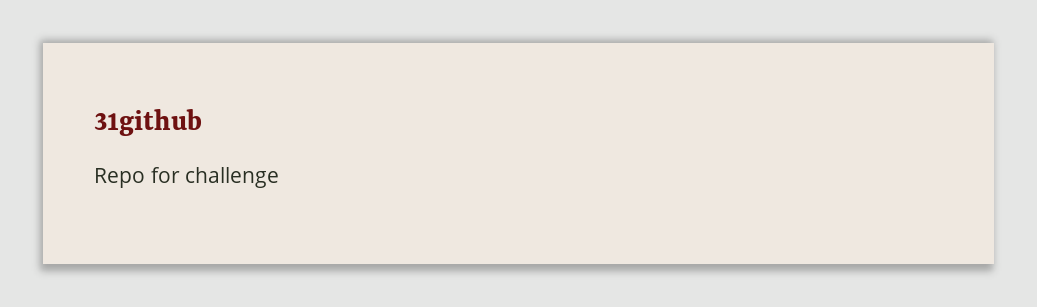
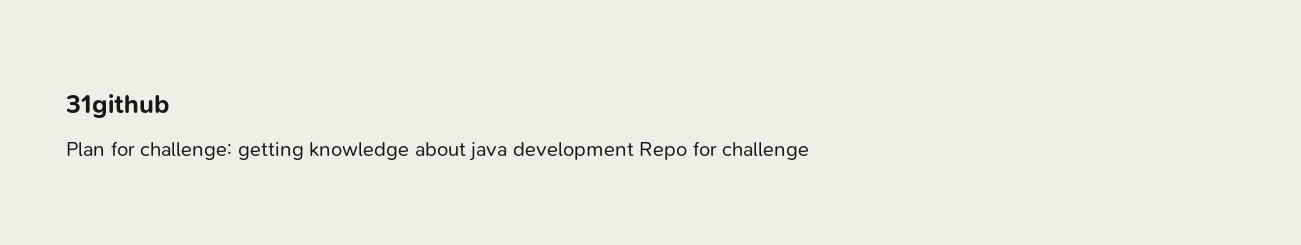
- Repo for challenge
+ Plan for challenge: getting knowledge about java development Repo for challenge

